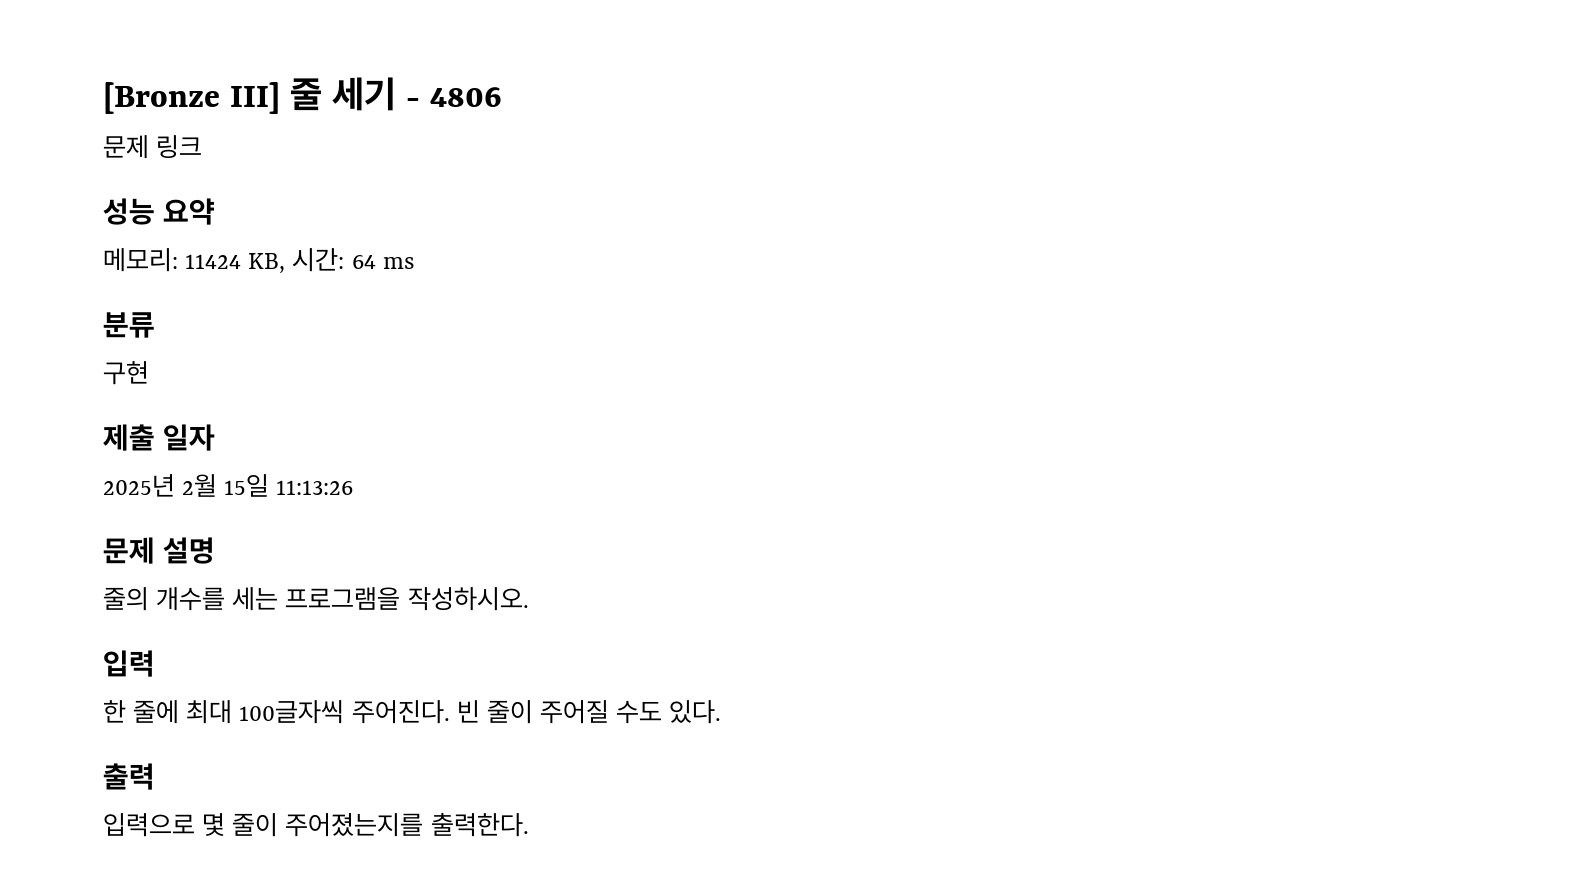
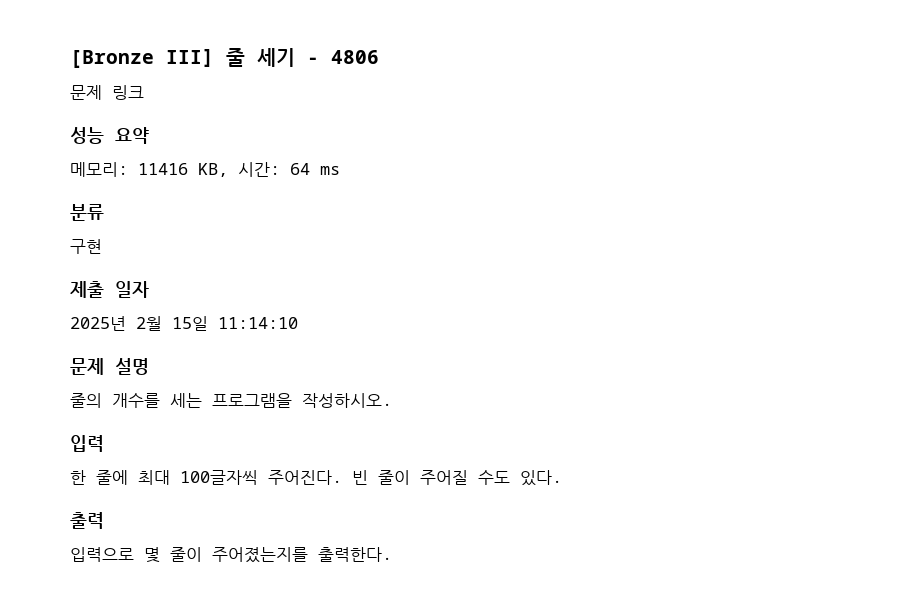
- 메모리: 11424 KB, 시간: 64 ms
+ 메모리: 11416 KB, 시간: 64 ms
- 2025년 2월 15일 11:13:26
+ 2025년 2월 15일 11:14:10

